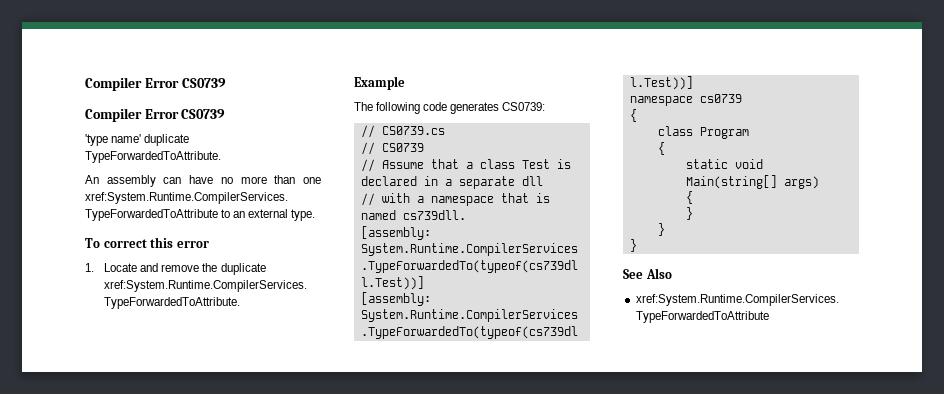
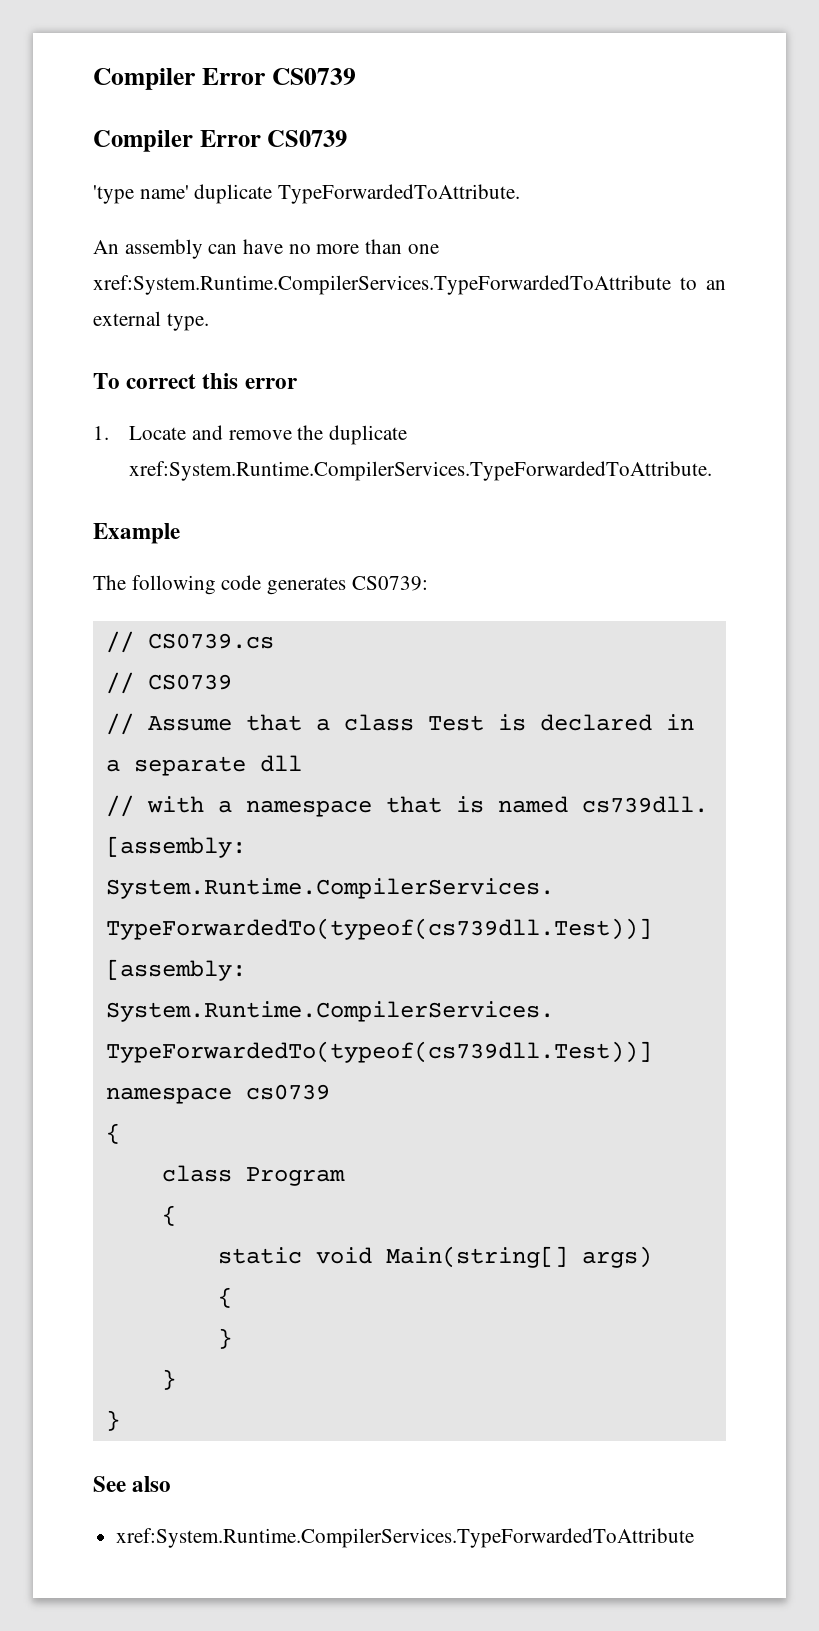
- See Also
+ See also

